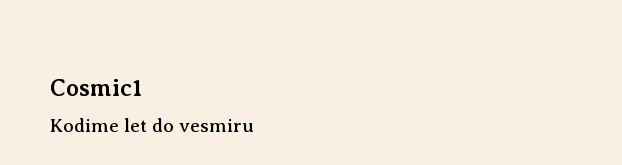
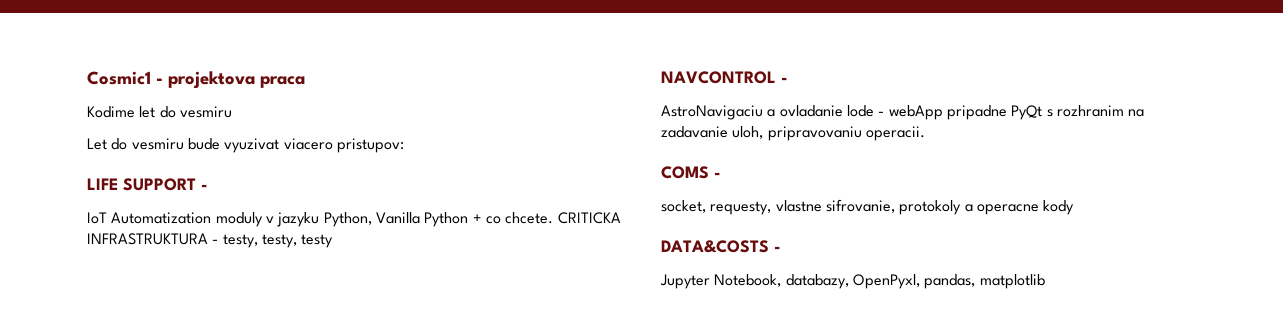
- Cosmic1
+ Cosmic1 - projektova praca
+ Let do vesmiru bude vyuzivat viacero pristupov:
+ LIFE SUPPORT -
+ IoT Automatization moduly v jazyku Python, Vanilla Python + co chcete. CRITICKA INFRASTRUKTURA - testy, testy, testy
+ NAVCONTROL -
+ AstroNavigaciu a ovladanie lode - webApp pripadne PyQt s rozhranim na zadavanie uloh, pripravovaniu operacii.
+ COMS -
+ socket, requesty, vlastne sifrovanie, protokoly a operacne kody
+ DATA&COSTS -
+ Jupyter Notebook, databazy, OpenPyxl, pandas, matplotlib

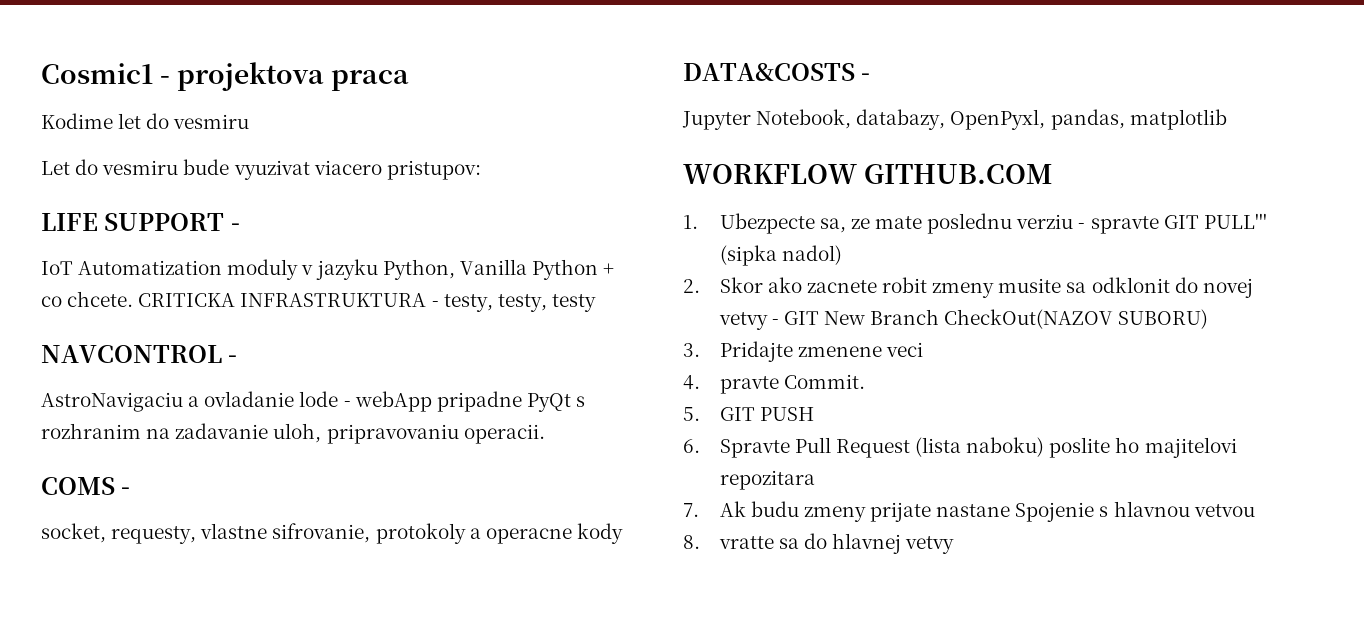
+ WORKFLOW GITHUB.COM
+ 1. Ubezpecte sa, ze mate poslednu verziu - spravte GIT PULL''' (sipka nadol)
+ 2. Skor ako zacnete robit zmeny musite sa odklonit do novej vetvy - GIT New Branch CheckOut(NAZOV SUBORU)
+ 3. Pridajte zmenene veci
+ 4. pravte Commit.
+ 5. GIT PUSH
+ 6. Spravte Pull Request (lista naboku) poslite ho majitelovi repozitara
+ 7. Ak budu zmeny prijate nastane Spojenie s hlavnou vetvou
+ 8. vratte sa do hlavnej vetvy

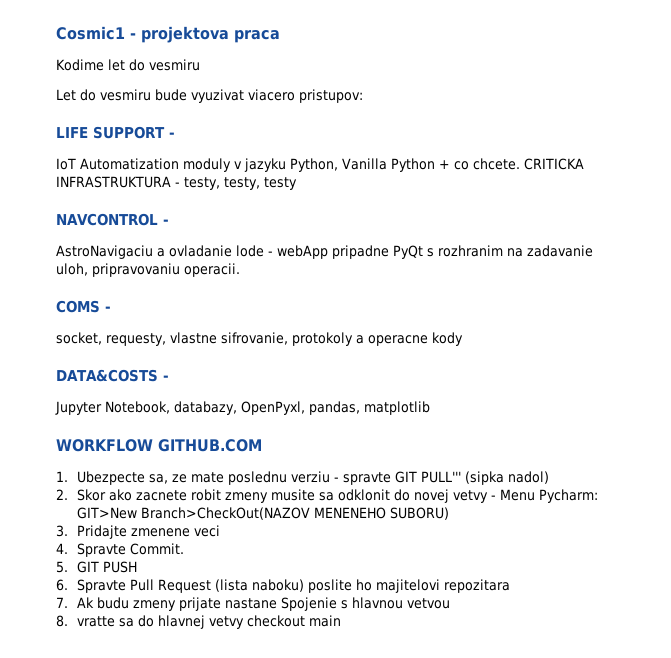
- 2. Skor ako zacnete robit zmeny musite sa odklonit do novej vetvy - GIT New Branch CheckOut(NAZOV SUBORU)
+ 2. Skor ako zacnete robit zmeny musite sa odklonit do novej vetvy - Menu Pycharm: GIT>New Branch>CheckOut(NAZOV MENENEHO SUBORU)
- 4. pravte Commit.
+ 4. Spravte Commit.
- 8. vratte sa do hlavnej vetvy
+ 8. vratte sa do hlavnej vetvy checkout main

